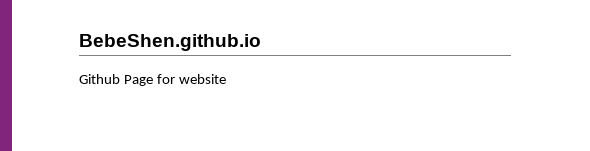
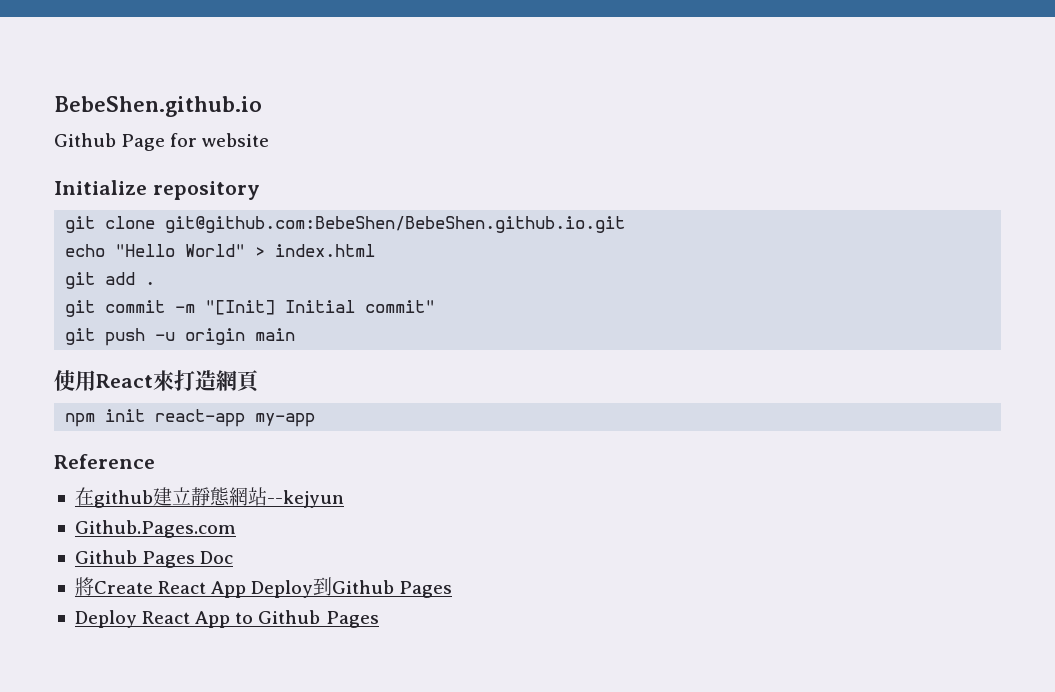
+ Initialize repository
+ git clone git@github.com:BebeShen/BebeShen.github.io.git
+ echo "Hello World" > index.html
+ git add .
+ git commit -m "[Init] Initial commit"
+ git push -u origin main
+ 使用React來打造網頁
+ npm init react-app my-app
+ Reference
+ 在github建立靜態網站--kejyun
+ Github.Pages.com
+ Github Pages Doc
+ 將Create React App Deploy到Github Pages
+ Deploy React App to Github Pages

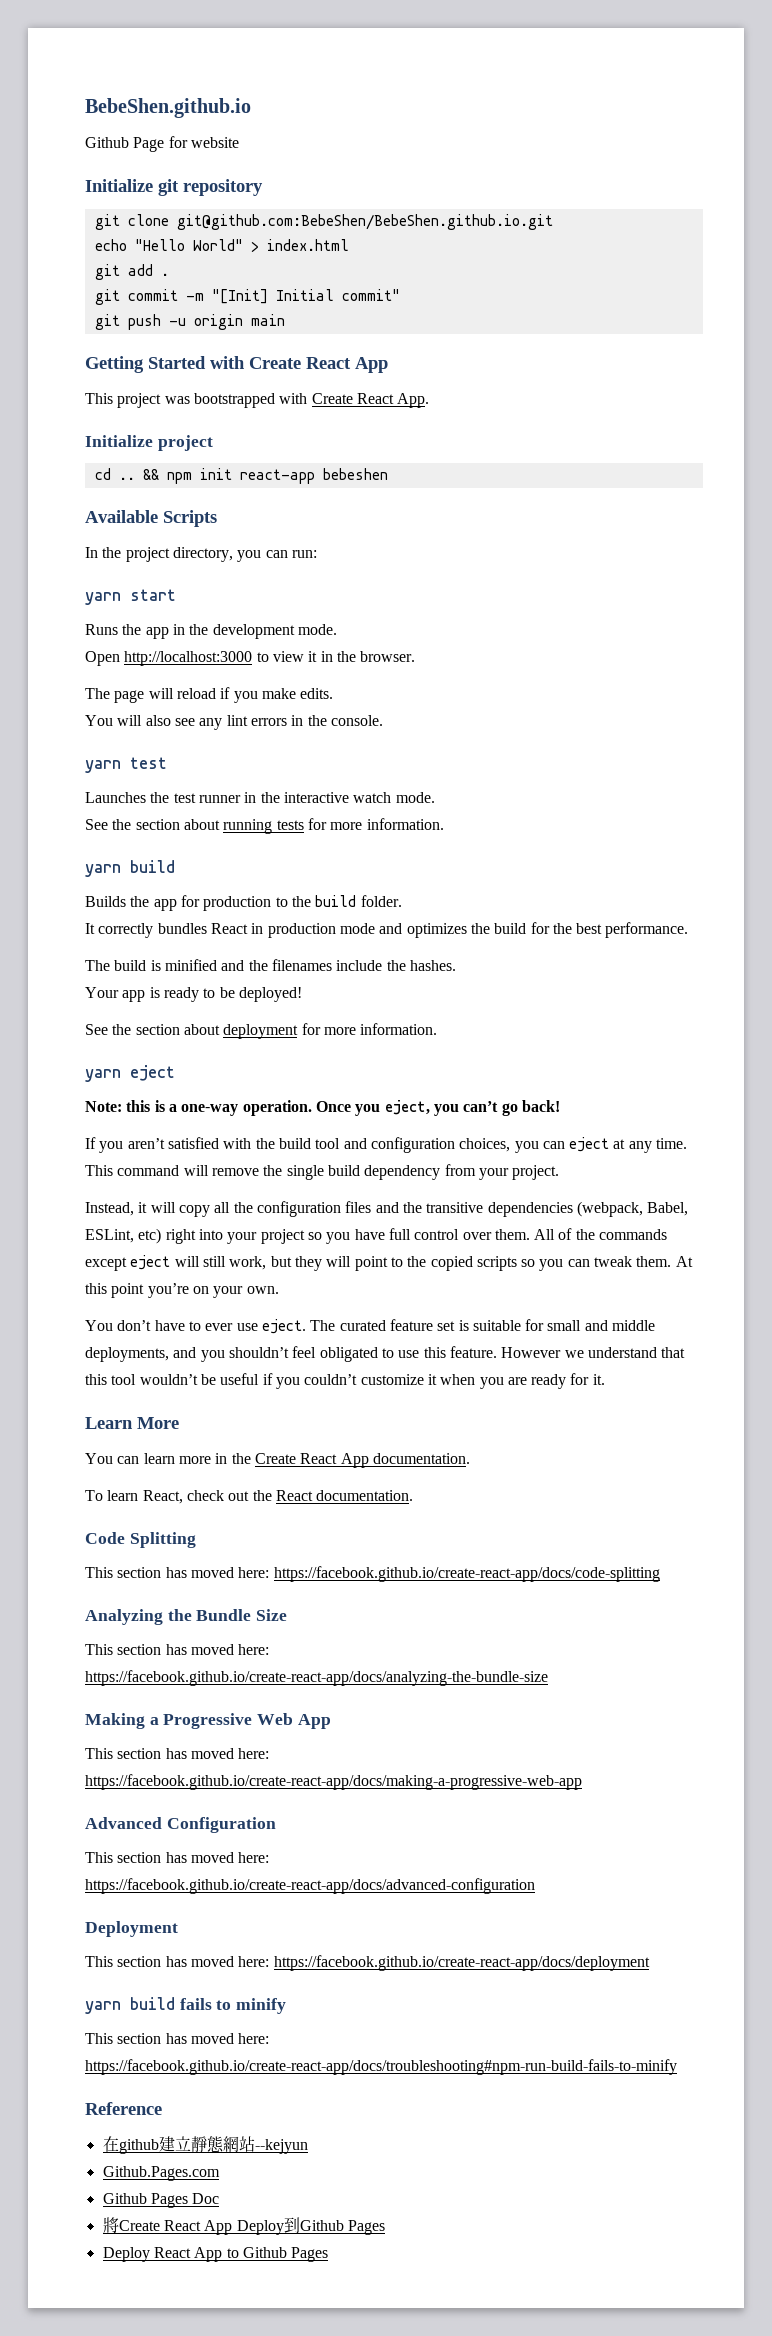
- Initialize repository
+ Initialize git repository
- 使用React來打造網頁
- npm init react-app my-app
+ Getting Started with Create React App
+ This project was bootstrapped with Create React App.
+ Initialize project
+ cd .. && npm init react-app bebeshen
+ Available Scripts
+ In the project directory, you can run:
+ yarn start
+ Runs the app in the development mode.
+ Open http://localhost:3000 to view it in the browser.
+ The page will reload if you make edits.
+ You will also see any lint errors in the console.
+ yarn test
+ Launches the test runner in the interactive watch mode.
+ See the section about running tests for more information.
+ yarn build
+ Builds the app for production to the build folder.
+ It correctly bundles React in production mode and optimizes the build for the best performance.
+ The build is minified and the filenames include the hashes.
+ Your app is ready to be deployed!
+ See the section about deployment for more information.
+ yarn eject
+ Note: this is a one-way operation. Once you eject, you can’t go back!
+ If you aren’t satisfied with the build tool and configuration choices, you can eject at any time. This command will remove the single build dependency from your project.
+ Instead, it will copy all the configuration files and the transitive dependencies (webpack, Babel, ESLint, etc) right into your project so you have full control over them. All of the commands except eject will still work, but they will point to the copied scripts so you can tweak them. At this point you’re on your own.
+ You don’t have to ever use eject. The curated feature set is suitable for small and middle deployments, and you shouldn’t feel obligated to use this feature. However we understand that this tool wouldn’t be useful if you couldn’t customize it when you are ready for it.
+ Learn More
+ You can learn more in the Create React App documentation.
+ To learn React, check out the React documentation.
+ Code Splitting
+ This section has moved here: https://facebook.github.io/create-react-app/docs/code-splitting
+ Analyzing the Bundle Size
+ This section has moved here: https://facebook.github.io/create-react-app/docs/analyzing-the-bundle-size
+ Making a Progressive Web App
+ This section has moved here: https://facebook.github.io/create-react-app/docs/making-a-progressive-web-app
+ Advanced Configuration
+ This section has moved here: https://facebook.github.io/create-react-app/docs/advanced-configuration
+ Deployment
+ This section has moved here: https://facebook.github.io/create-react-app/docs/deployment
+ yarn build fails to minify
+ This section has moved here: https://facebook.github.io/create-react-app/docs/troubleshooting#npm-run-build-fails-to-minify

